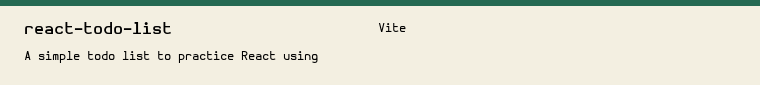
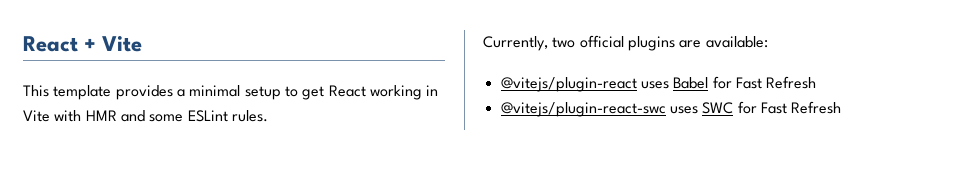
- react-todo-list
- A simple todo list to practice React using Vite
+ React + Vite
+ This template provides a minimal setup to get React working in Vite with HMR and some ESLint rules.
+ Currently, two official plugins are available:
+ @vitejs/plugin-react uses Babel for Fast Refresh
+ @vitejs/plugin-react-swc uses SWC for Fast Refresh

